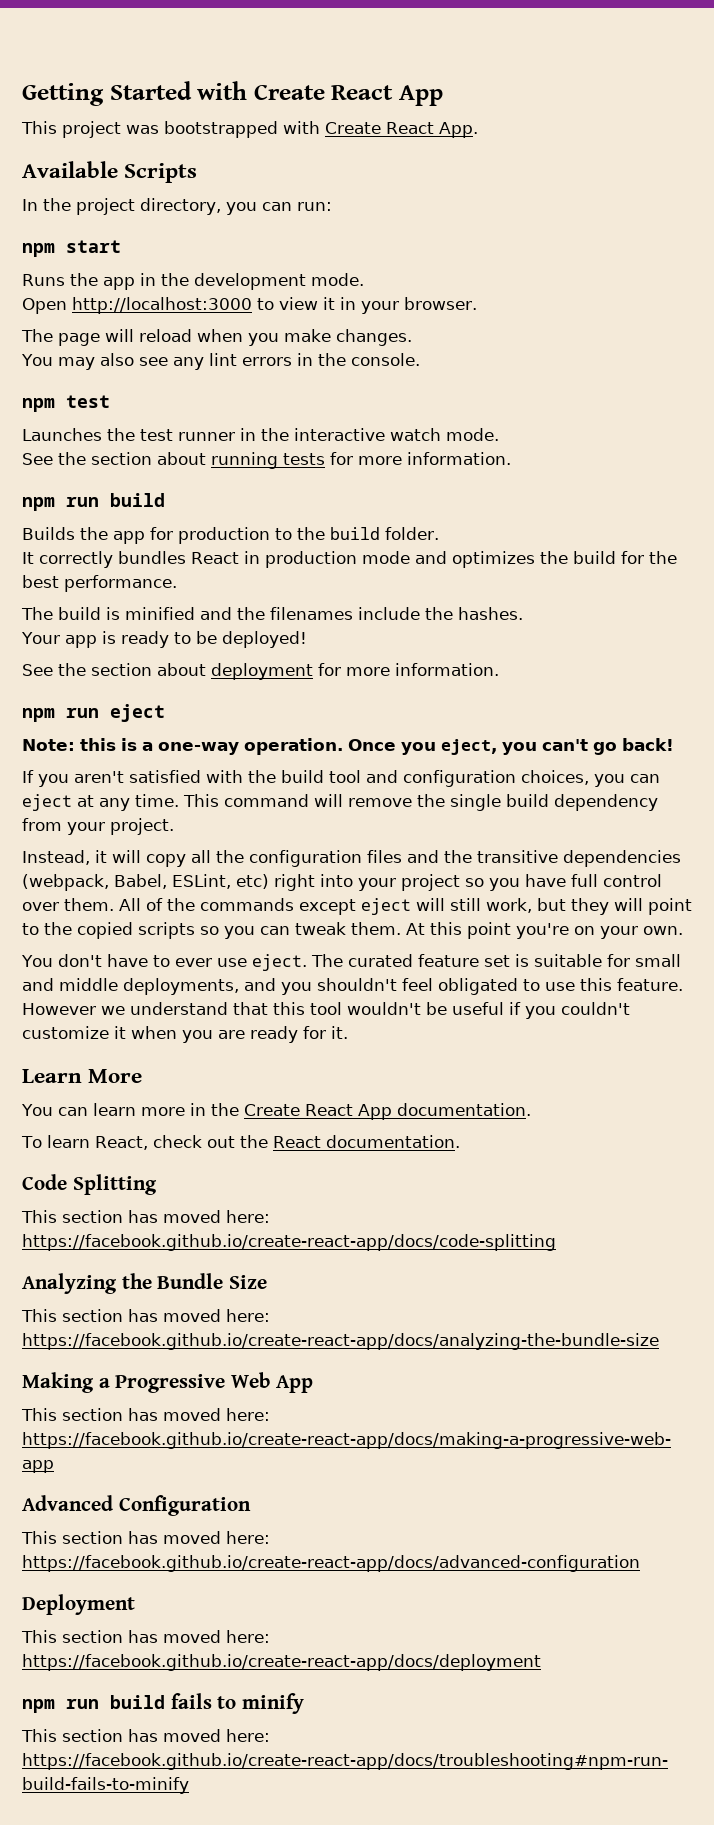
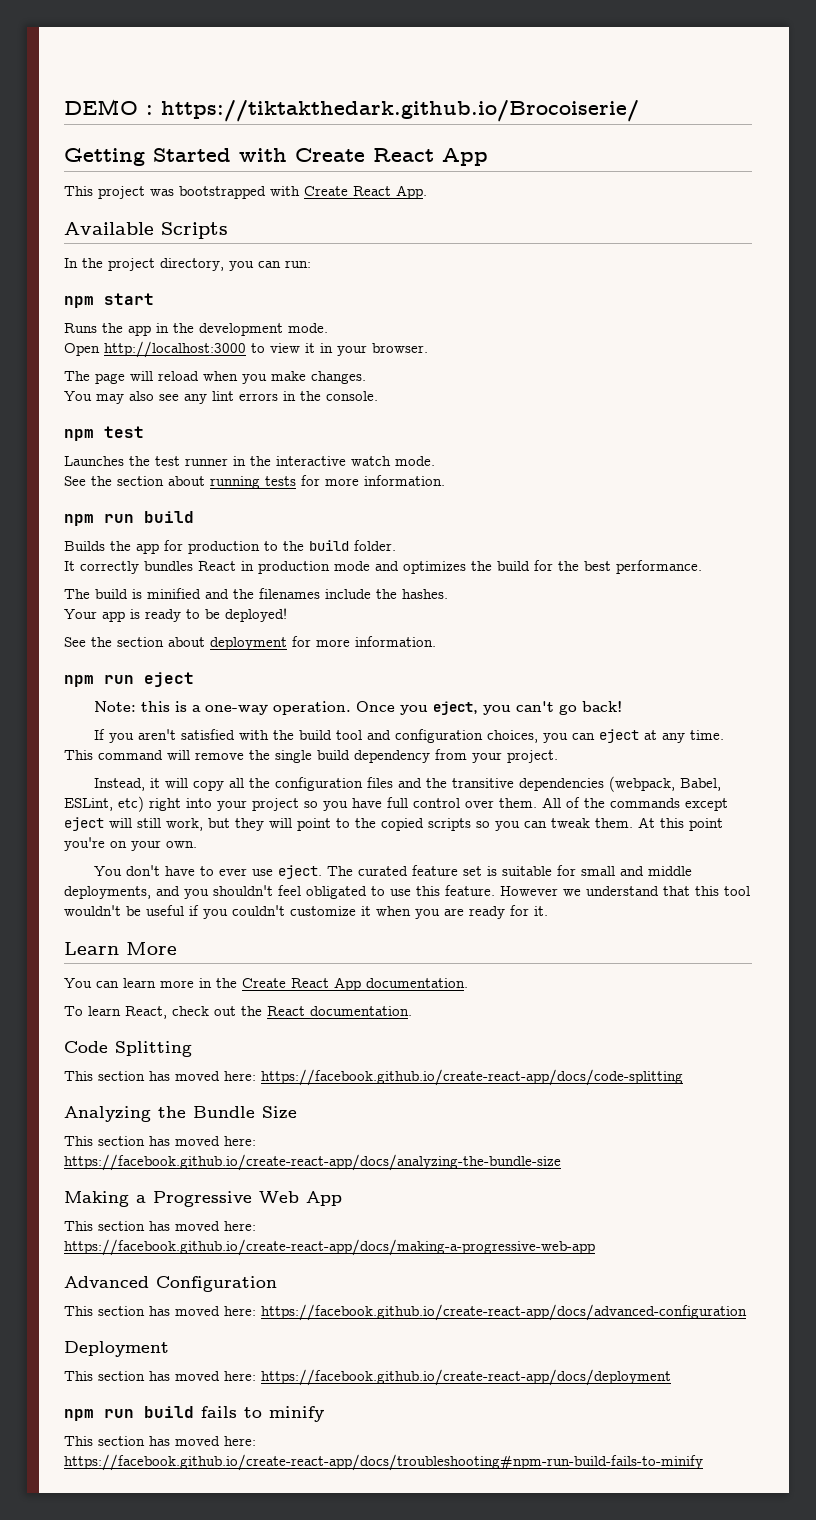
+ DEMO : https://tiktakthedark.github.io/Brocoiserie/

